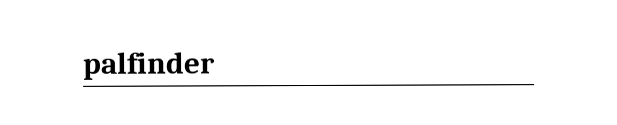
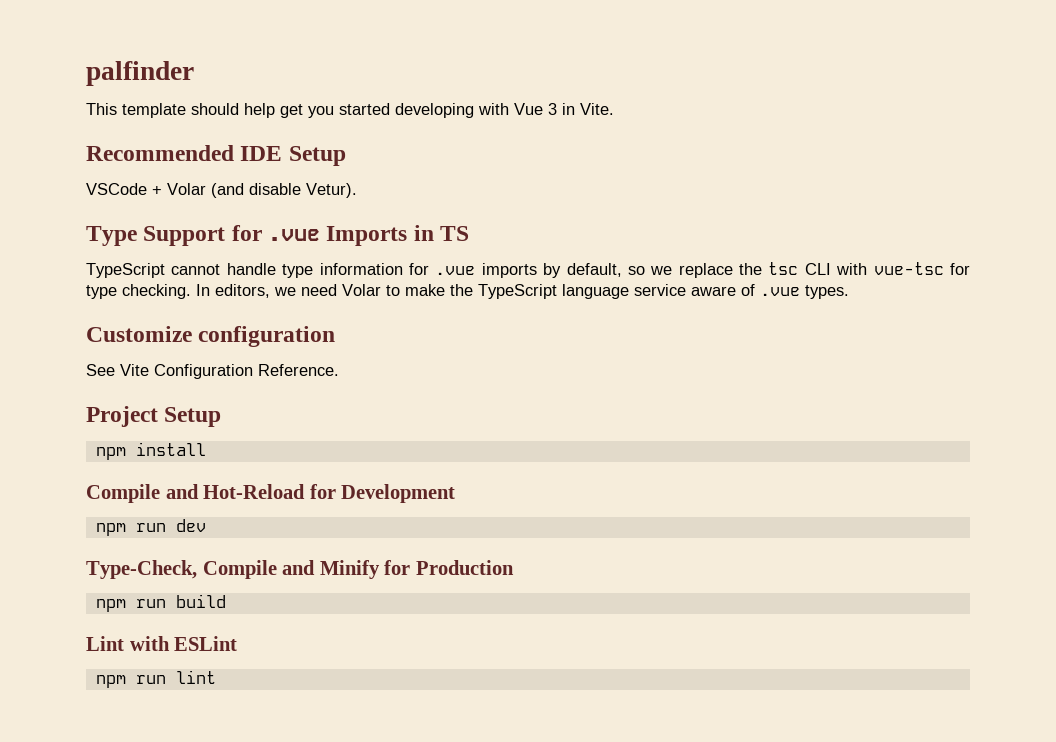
+ This template should help get you started developing with Vue 3 in Vite.
+ Recommended IDE Setup
+ VSCode + Volar (and disable Vetur).
+ Type Support for .vue Imports in TS
+ TypeScript cannot handle type information for .vue imports by default, so we replace the tsc CLI with vue-tsc for type checking. In editors, we need Volar to make the TypeScript language service aware of .vue types.
+ Customize configuration
+ See Vite Configuration Reference.
+ Project Setup
+ npm install
+ Compile and Hot-Reload for Development
+ npm run dev
+ Type-Check, Compile and Minify for Production
+ npm run build
+ Lint with ESLint
+ npm run lint

